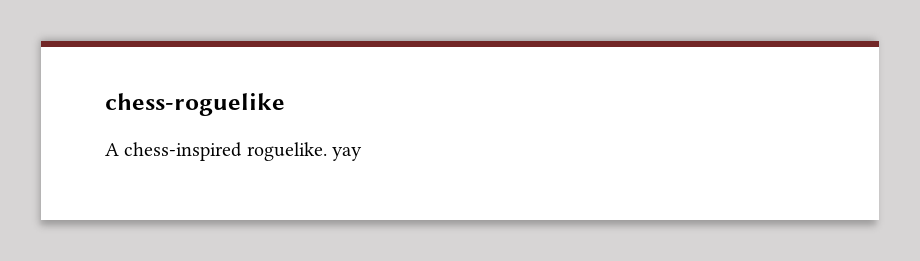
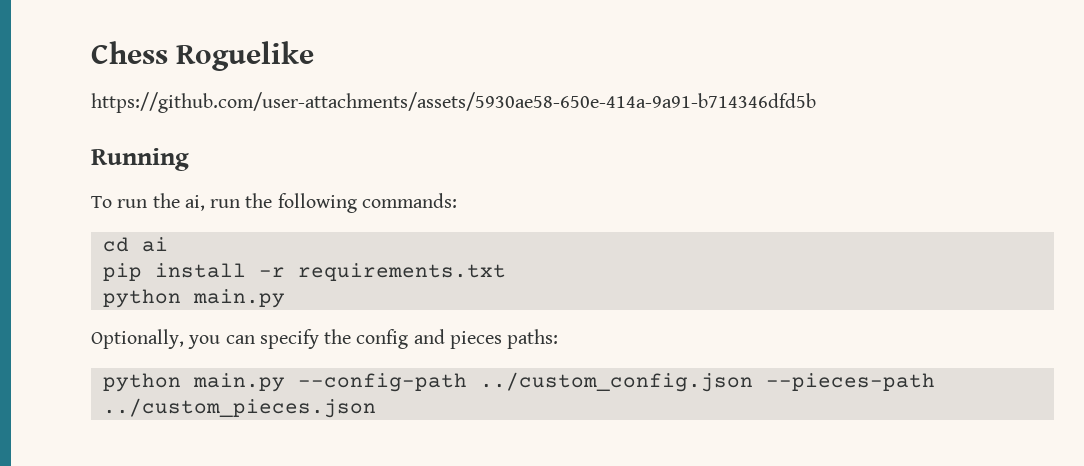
- chess-roguelike
- A chess-inspired roguelike. yay
+ Chess Roguelike
+ https://github.com/user-attachments/assets/5930ae58-650e-414a-9a91-b714346dfd5b
+ Running
+ To run the ai, run the following commands:
+ cd ai
+ pip install -r requirements.txt
+ python main.py
+ Optionally, you can specify the config and pieces paths:
+ python main.py --config-path ../custom_config.json --pieces-path ../custom_pieces.json

